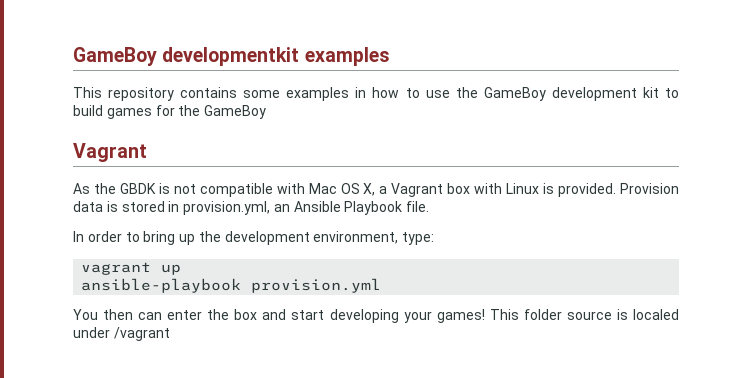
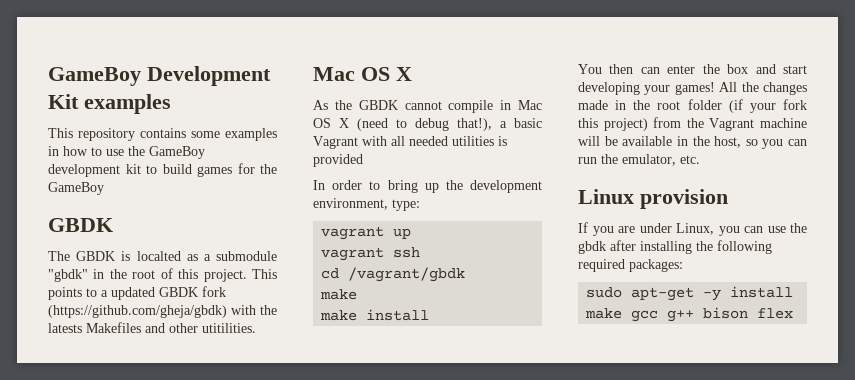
- GameBoy developmentkit examples
+ GameBoy Development Kit examples
  This repository contains some examples in how to use the GameBoy development kit to build games for the GameBoy
- Vagrant
- As the GBDK is not compatible with Mac OS X, a Vagrant box with Linux is provided. Provision data is stored in provision.yml, an Ansible Playbook file.
+ GBDK
+ The GBDK is localted as a submodule "gbdk" in the root of this project. This points to a updated GBDK fork (https://github.com/gheja/gbdk) with the latests Makefiles and other utitilities.
+ Mac OS X
+ As the GBDK cannot compile in Mac OS X (need to debug that!), a basic Vagrant with all needed utilities is provided
- ansible-playbook provision.yml
+ vagrant ssh
+ cd /vagrant/gbdk
+ make
+ make install
- This folder source is localed under /vagrant
+ All the changes made in the root folder (if your fork this project) from the Vagrant machine will be available in the host, so you can run the emulator, etc.
+ Linux provision
+ If you are under Linux, you can use the gbdk after installing the following required packages:
+ sudo apt-get -y install make gcc g++ bison flex

